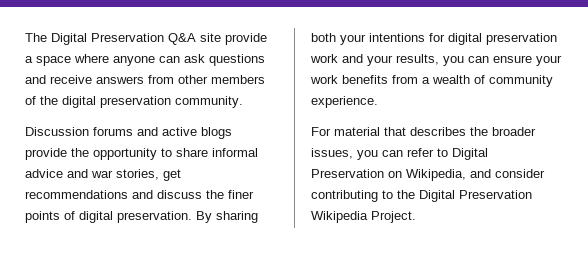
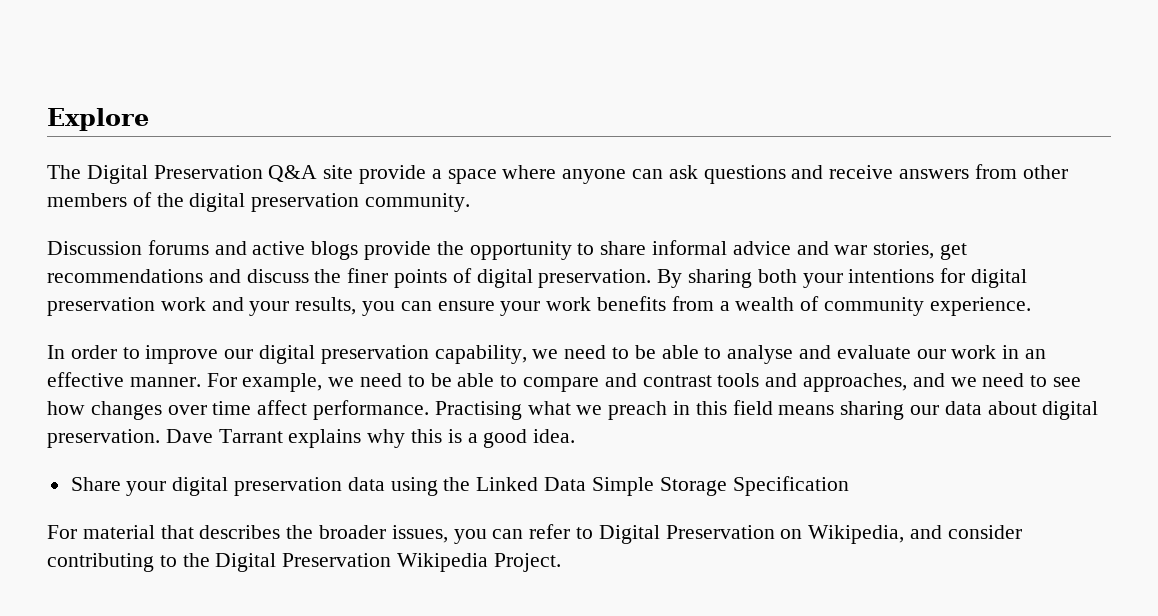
+ Explore
+ In order to improve our digital preservation capability, we need to be able to analyse and evaluate our work in an effective manner. For example, we need to be able to compare and contrast tools and approaches, and we need to see how changes over time affect performance. Practising what we preach in this field means sharing our data about digital preservation. Dave Tarrant explains why this is a good idea.
+ Share your digital preservation data using the Linked Data Simple Storage Specification

